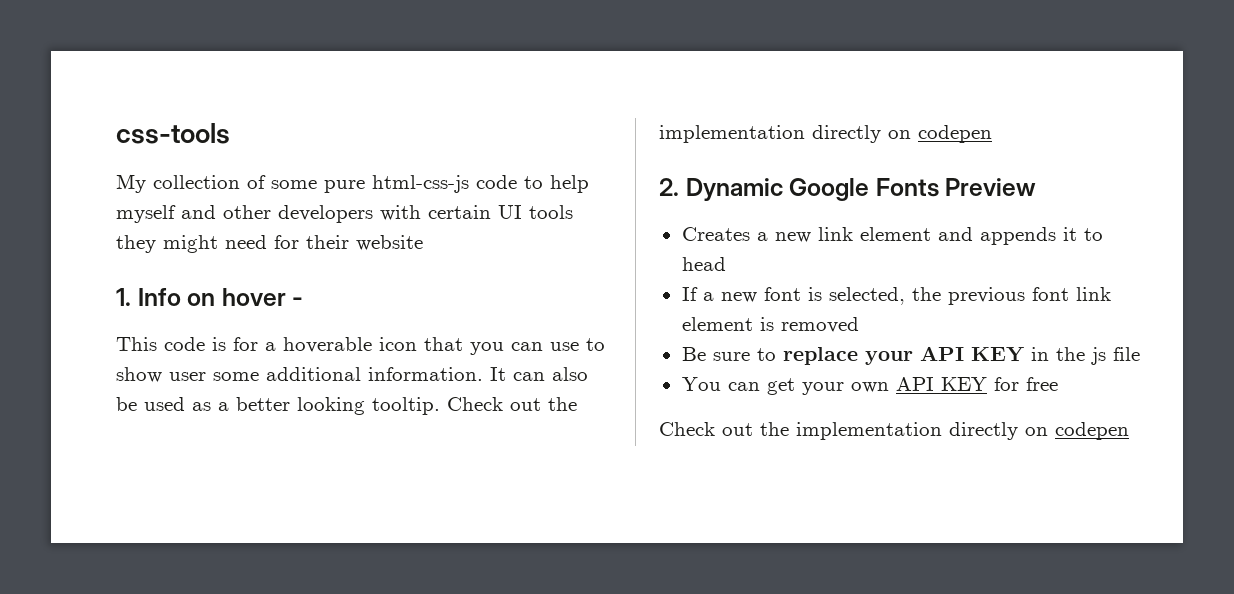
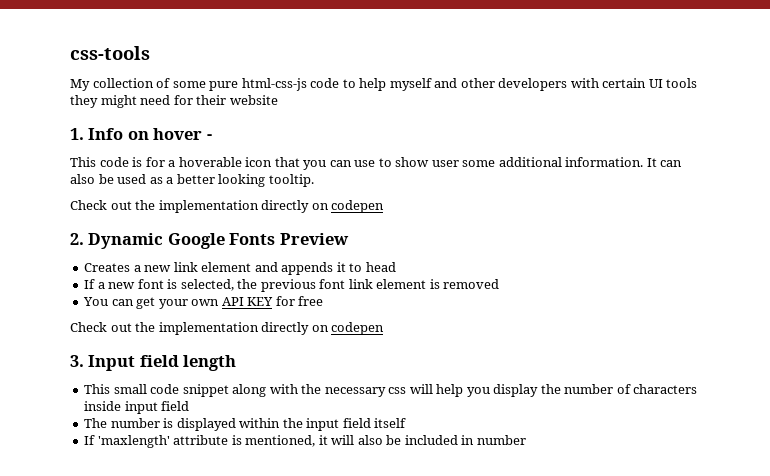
- It can also be used as a better looking tooltip. Check out the implementation directly on codepen
+ It can also be used as a better looking tooltip.
+ Check out the implementation directly on codepen
- Be sure to replace your API KEY in the js file
+ 3. Input field length
+ This small code snippet along with the necessary css will help you display the number of characters inside input field
+ The number is displayed within the input field itself
+ If 'maxlength' attribute is mentioned, it will also be included in number

